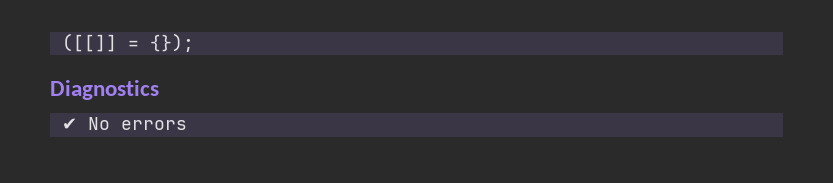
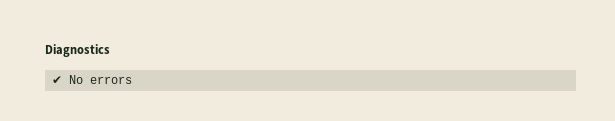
- ([[]] = {});

